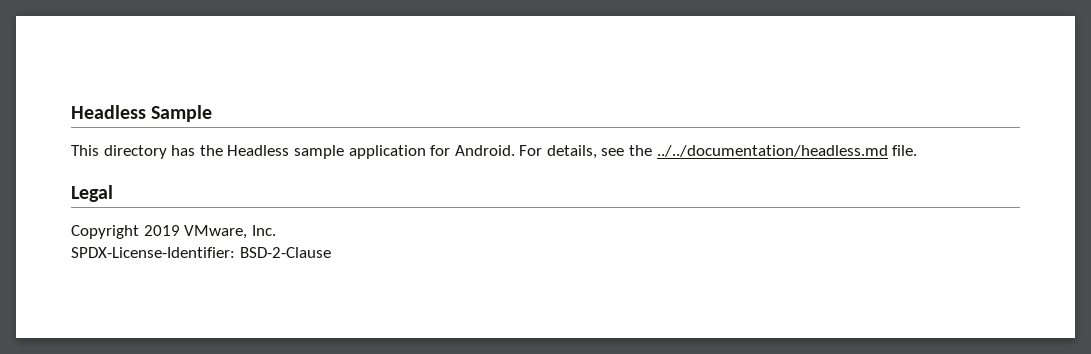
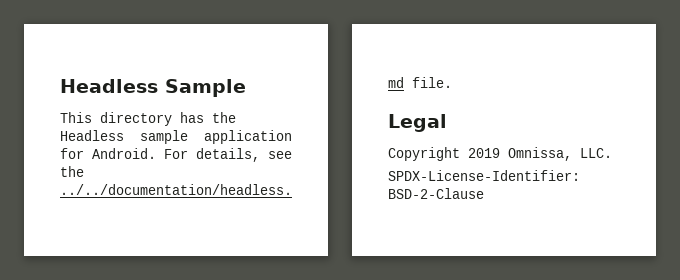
- Copyright 2019 VMware, Inc.
+ Copyright 2019 Omnissa, LLC.

